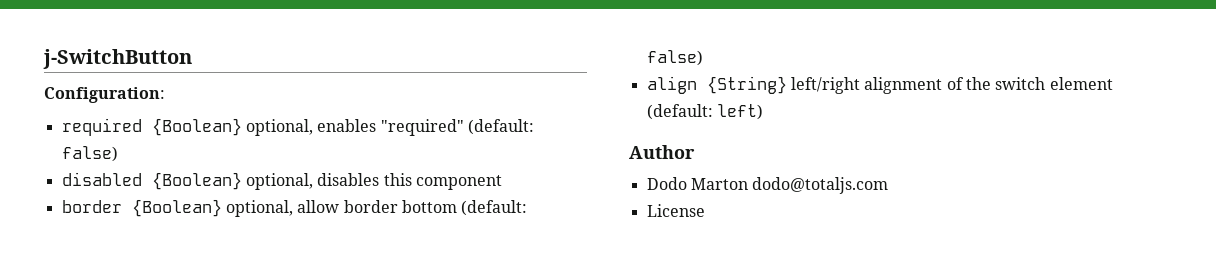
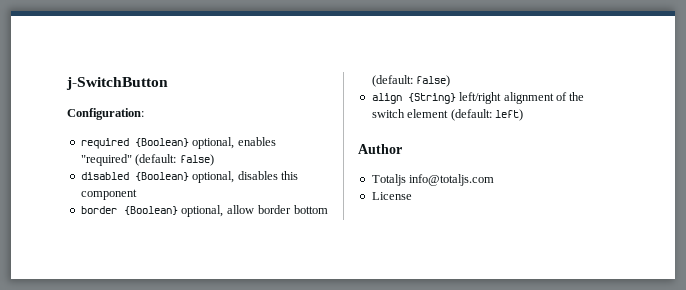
- Dodo Marton dodo@totaljs.com
+ Totaljs info@totaljs.com

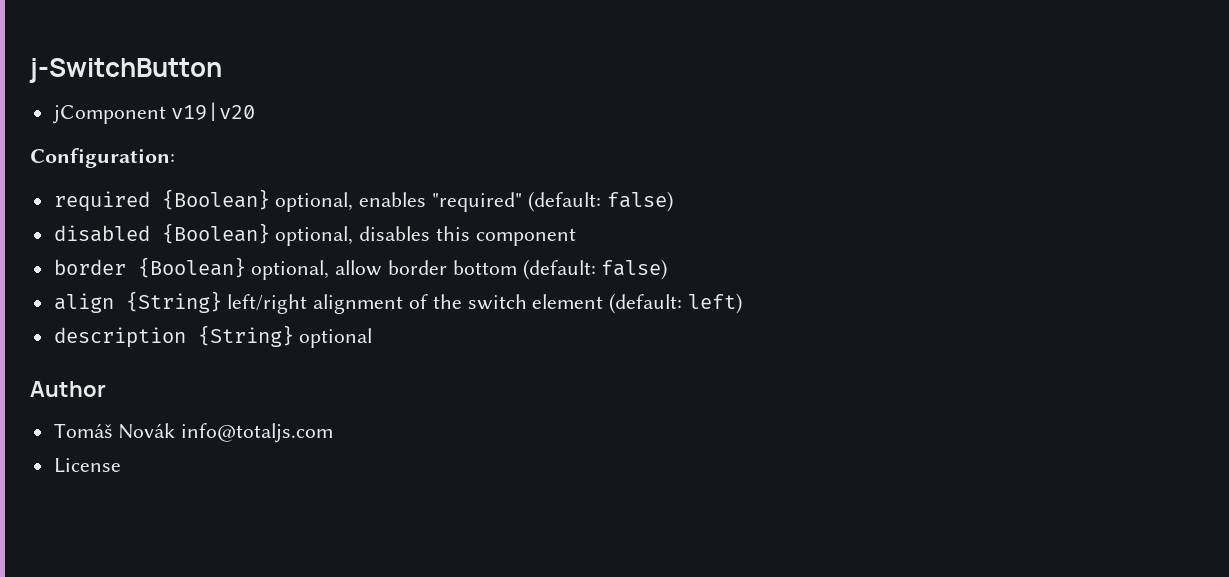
+ jComponent v19|v20
+ description {String} optional
- Totaljs info@totaljs.com
+ Tomáš Novák info@totaljs.com

